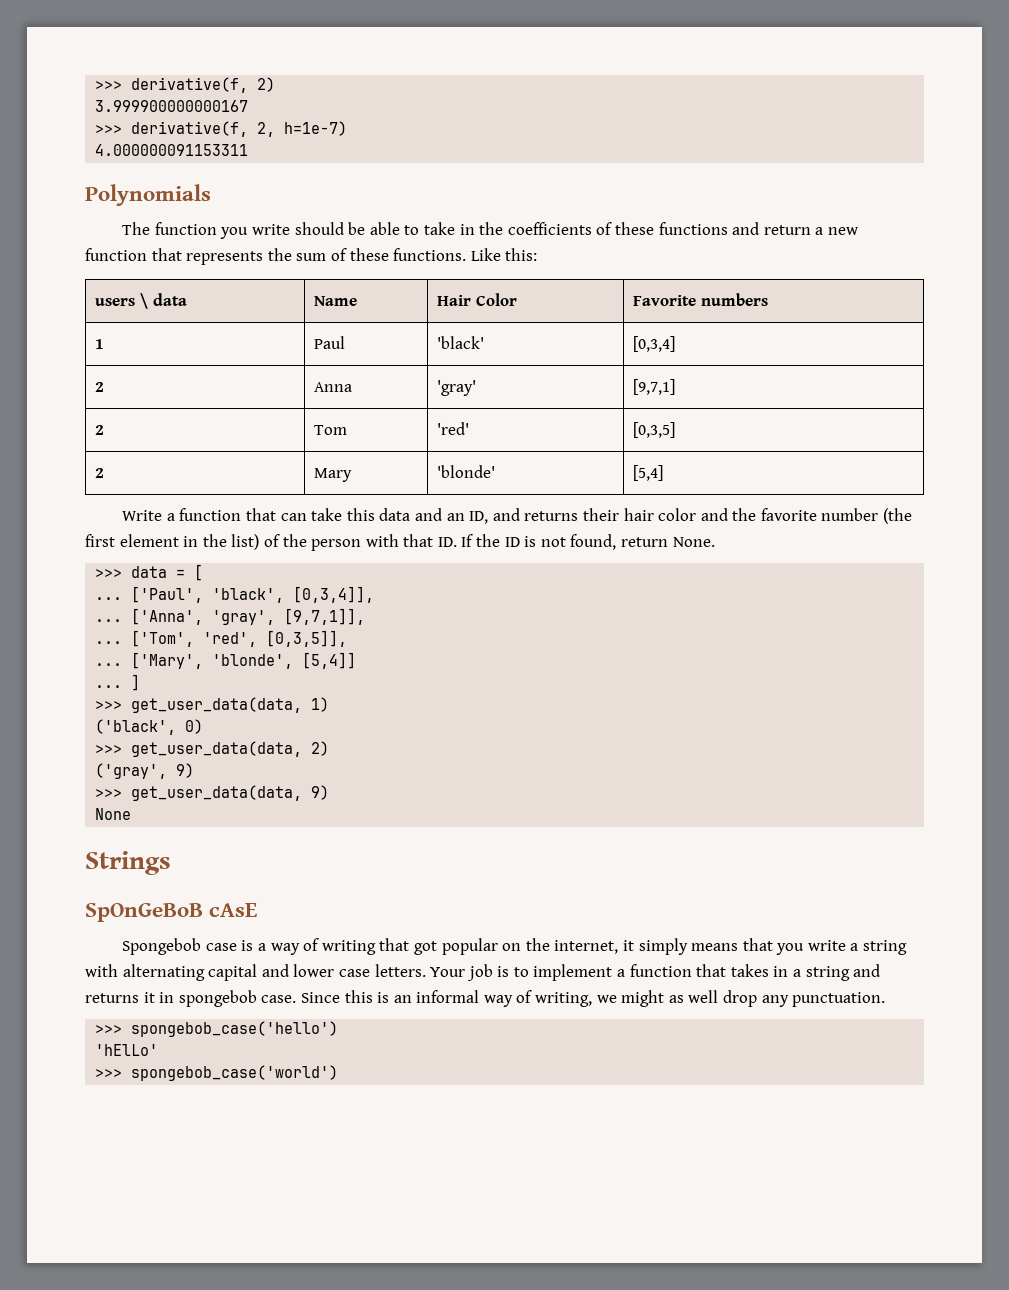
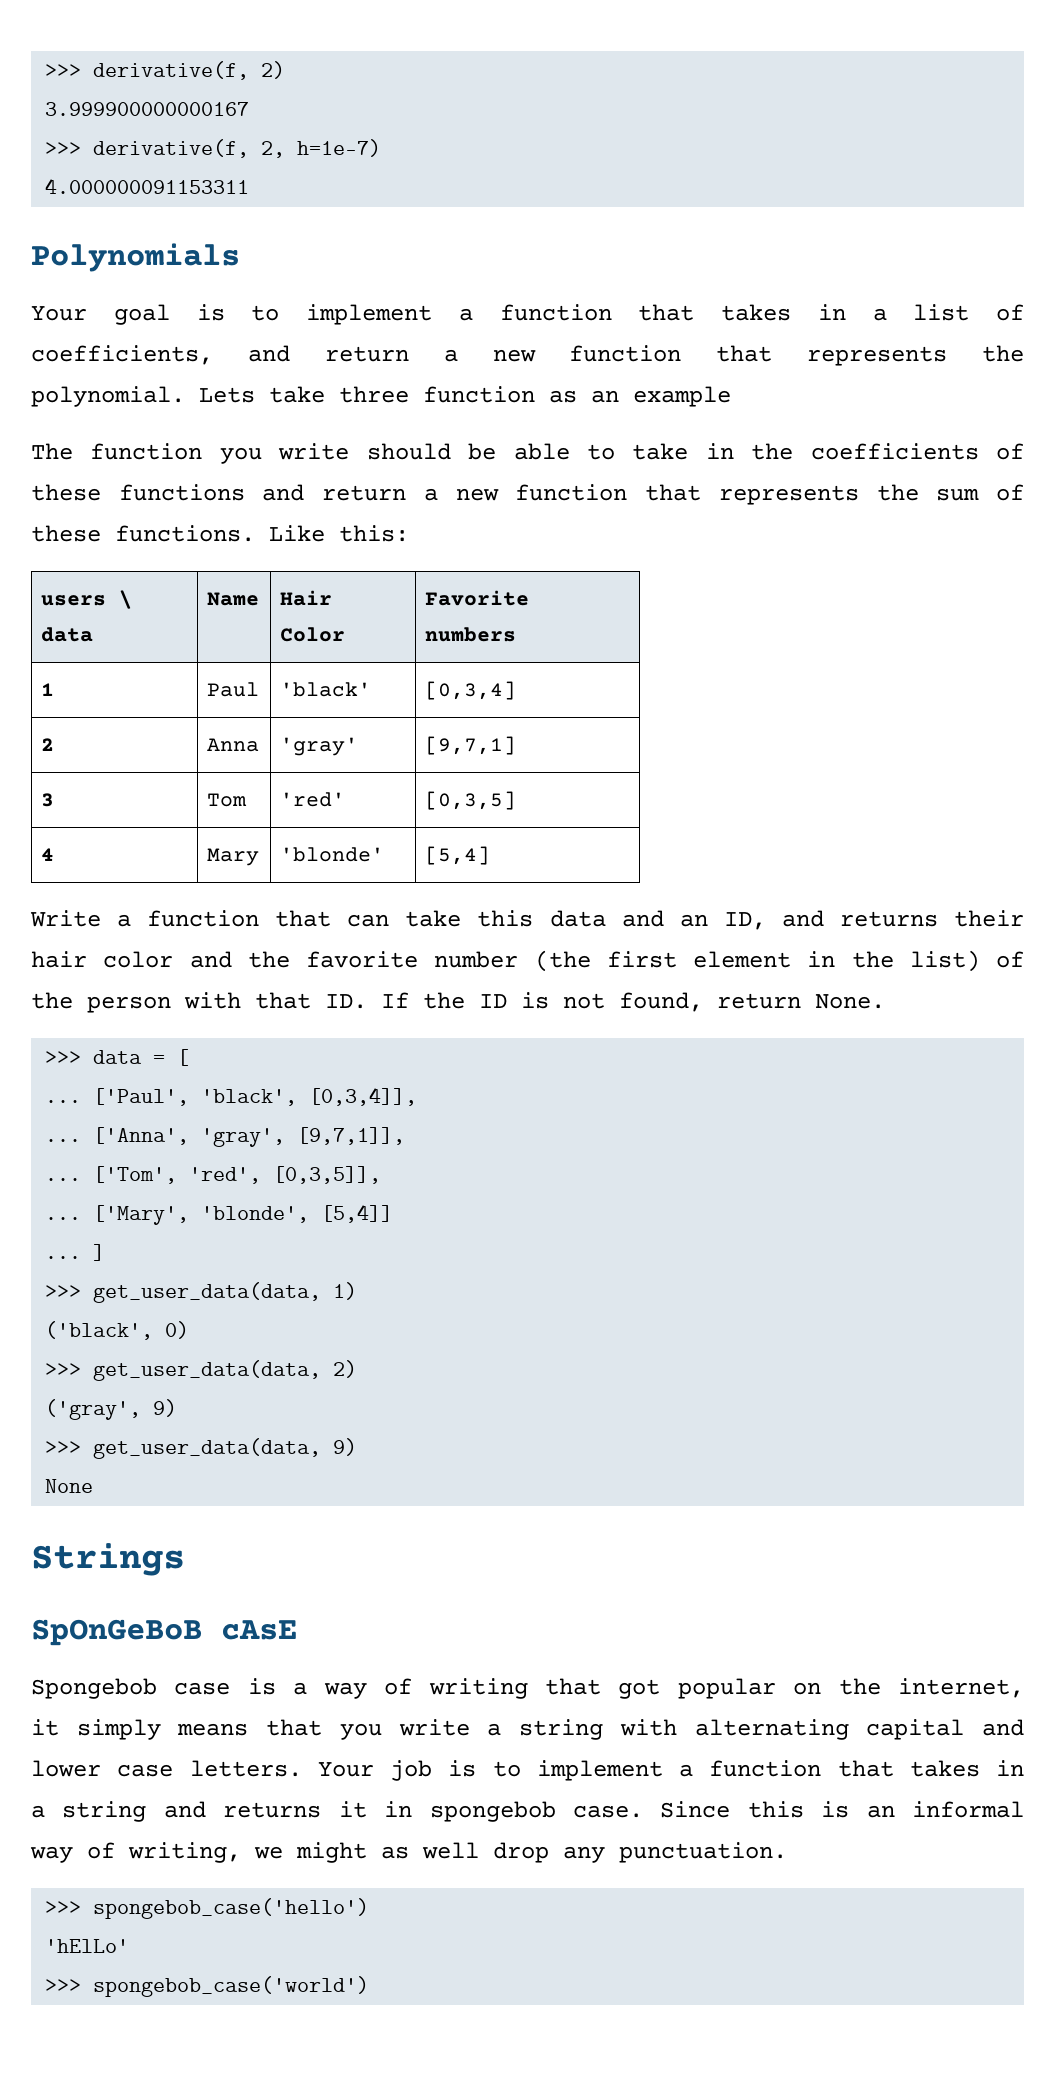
+ Your goal is to implement a function that takes in a list of coefficients, and return a new function that represents the polynomial. Lets take three function as an example
- 2 | Tom | 'red' | [0,3,5]
+ 3 | Tom | 'red' | [0,3,5]
- 2 | Mary | 'blonde' | [5,4]
+ 4 | Mary | 'blonde' | [5,4]

